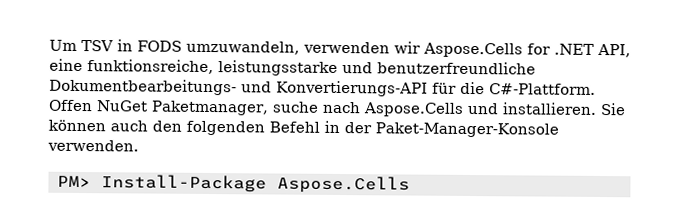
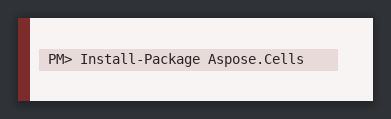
- Um TSV in FODS umzuwandeln, verwenden wir Aspose.Cells for .NET API, eine funktionsreiche, leistungsstarke und benutzerfreundliche Dokumentbearbeitungs- und Konvertierungs-API für die C#-Plattform. Offen NuGet Paketmanager, suche nach Aspose.Cells und installieren. Sie können auch den folgenden Befehl in der Paket-Manager-Konsole verwenden.

